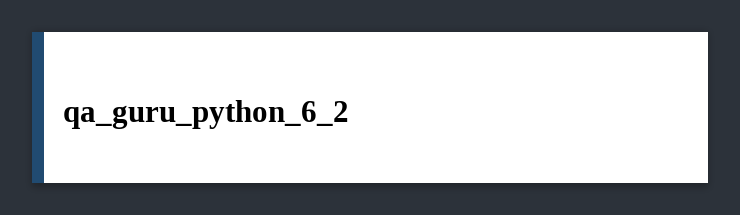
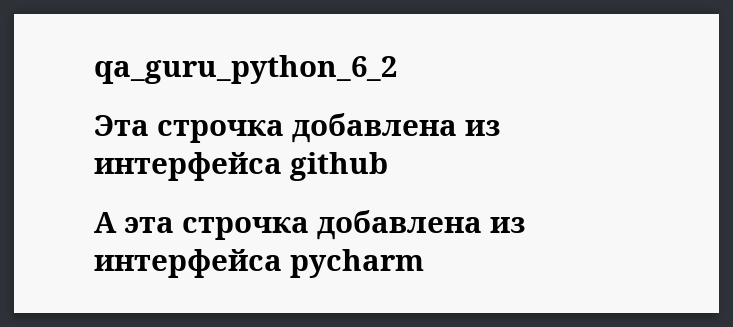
+ Эта строчка добавлена из интерфейса github
+ А эта строчка добавлена из интерфейса pycharm

